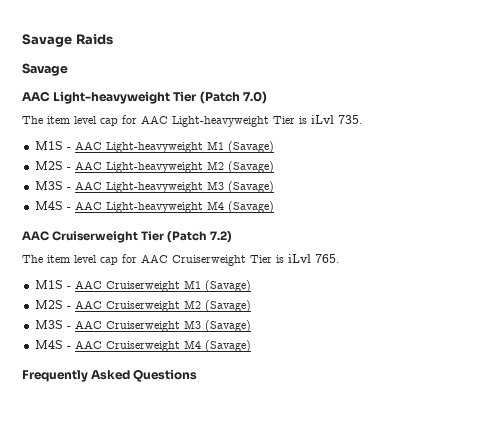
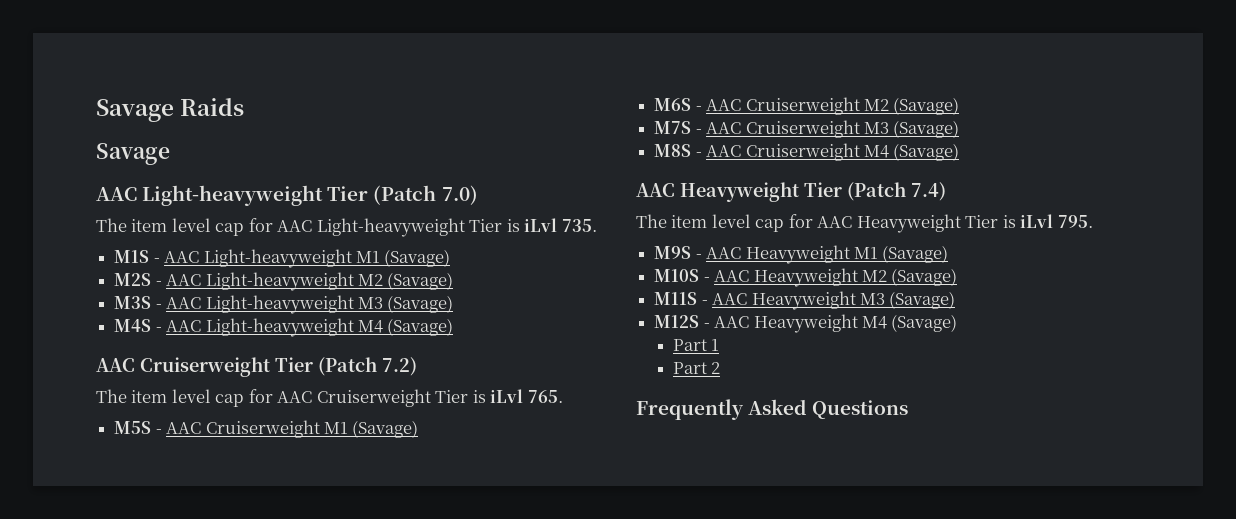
- M1S - AAC Cruiserweight M1 (Savage)
+ M5S - AAC Cruiserweight M1 (Savage)
- M2S - AAC Cruiserweight M2 (Savage)
+ M6S - AAC Cruiserweight M2 (Savage)
- M3S - AAC Cruiserweight M3 (Savage)
+ M7S - AAC Cruiserweight M3 (Savage)
- M4S - AAC Cruiserweight M4 (Savage)
+ M8S - AAC Cruiserweight M4 (Savage)
+ AAC Heavyweight Tier (Patch 7.4)
+ The item level cap for AAC Heavyweight Tier is iLvl 795.
+ M9S - AAC Heavyweight M1 (Savage)
+ M10S - AAC Heavyweight M2 (Savage)
+ M11S - AAC Heavyweight M3 (Savage)
+ M12S - AAC Heavyweight M4 (Savage)
+ Part 1
+ Part 2

